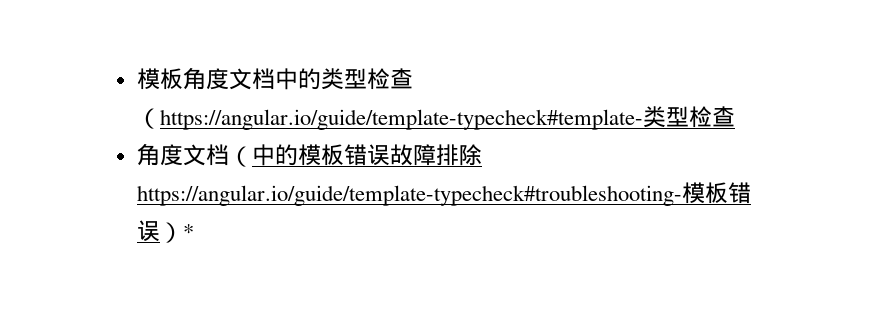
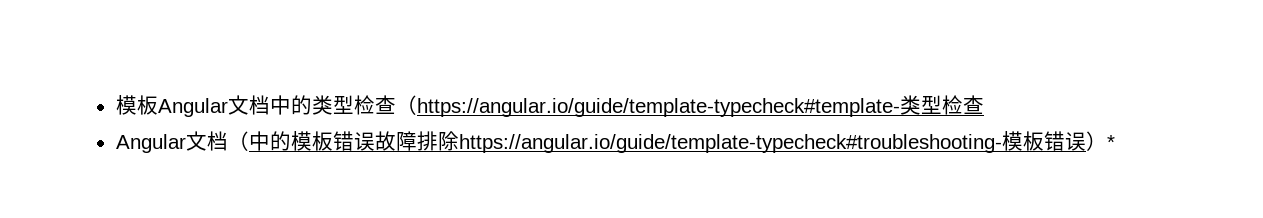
- 模板角度文档中的类型检查（https://angular.io/guide/template-typecheck#template-类型检查
+ 模板Angular文档中的类型检查（https://angular.io/guide/template-typecheck#template-类型检查
- 角度文档（中的模板错误故障排除https://angular.io/guide/template-typecheck#troubleshooting-模板错误）*
+ Angular文档（中的模板错误故障排除https://angular.io/guide/template-typecheck#troubleshooting-模板错误）*

